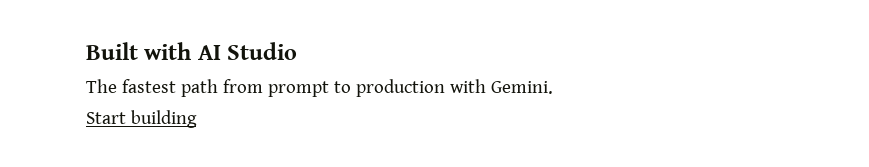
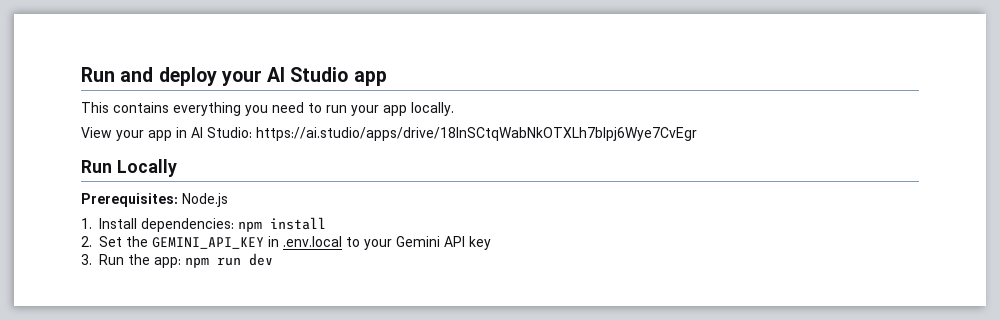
- Built with AI Studio
- The fastest path from prompt to production with Gemini.
- Start building
+ Run and deploy your AI Studio app
+ This contains everything you need to run your app locally.
+ View your app in AI Studio: https://ai.studio/apps/drive/18lnSCtqWabNkOTXLh7blpj6Wye7CvEgr
+ Run Locally
+ Prerequisites: Node.js
+ 1. Install dependencies: npm install
+ 2. Set the GEMINI_API_KEY in .env.local to your Gemini API key
+ 3. Run the app: npm run dev

